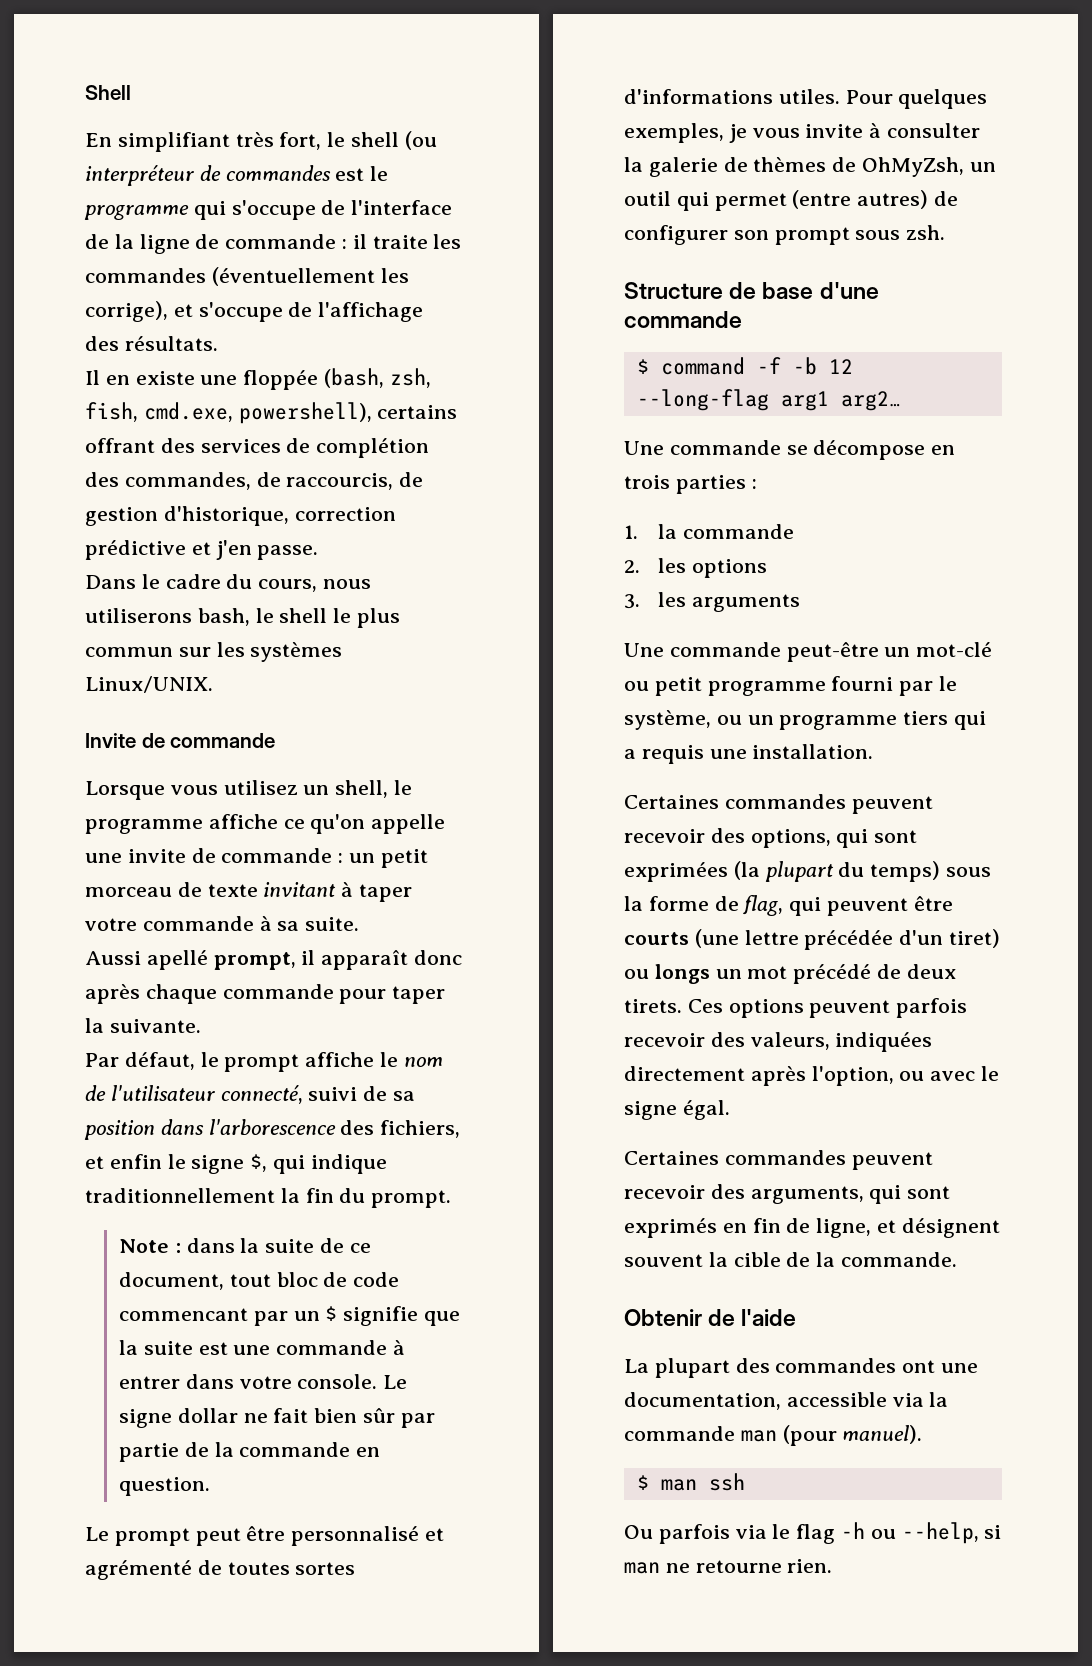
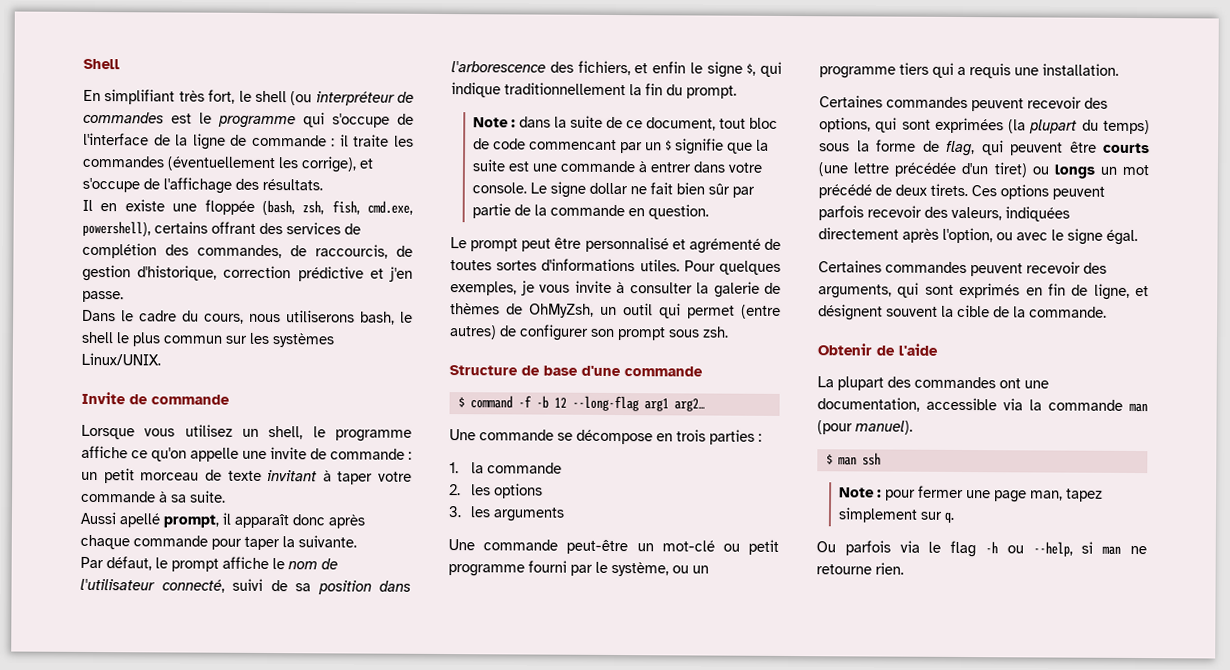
+ Note : pour fermer une page man, tapez simplement sur q.

